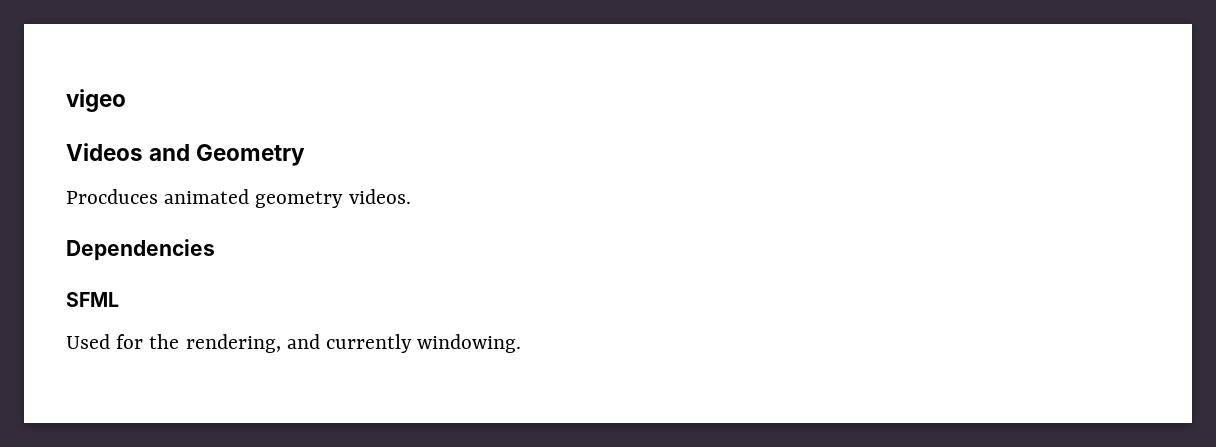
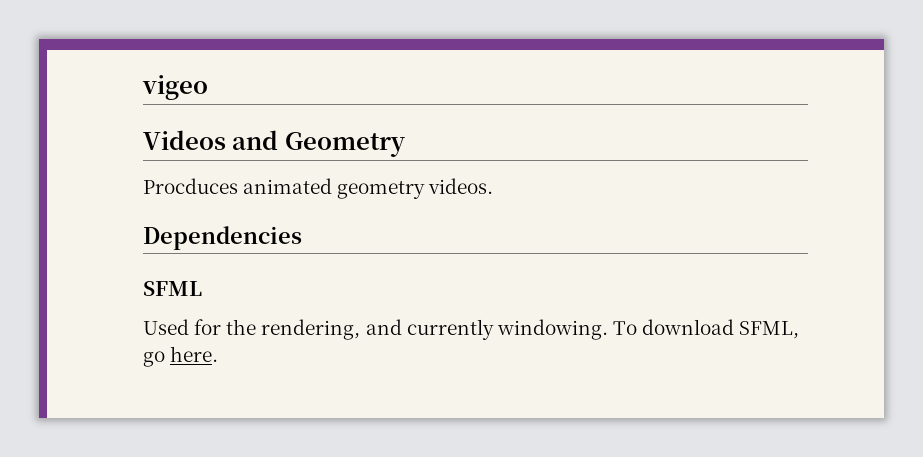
+ To download SFML, go here.

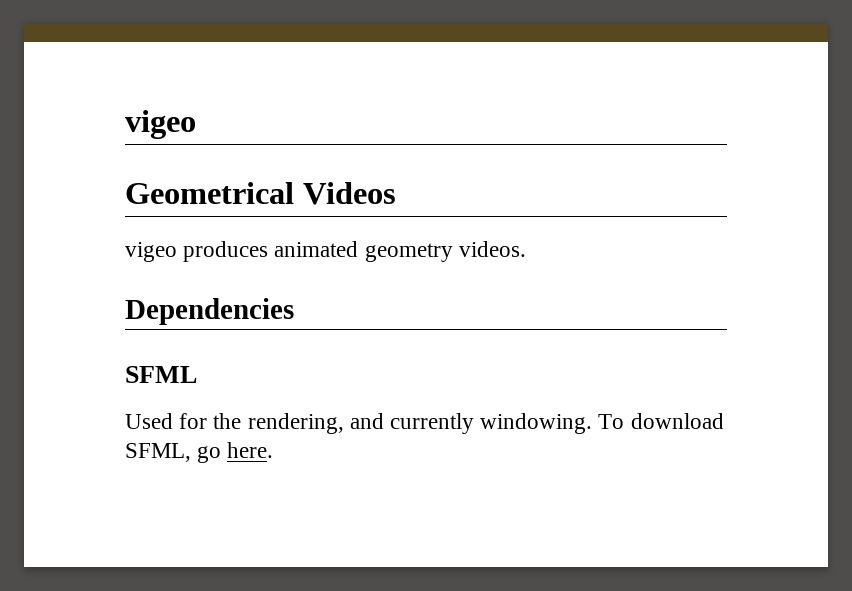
- Videos and Geometry
- Procduces animated geometry videos.
+ Geometrical Videos
+ vigeo produces animated geometry videos.

